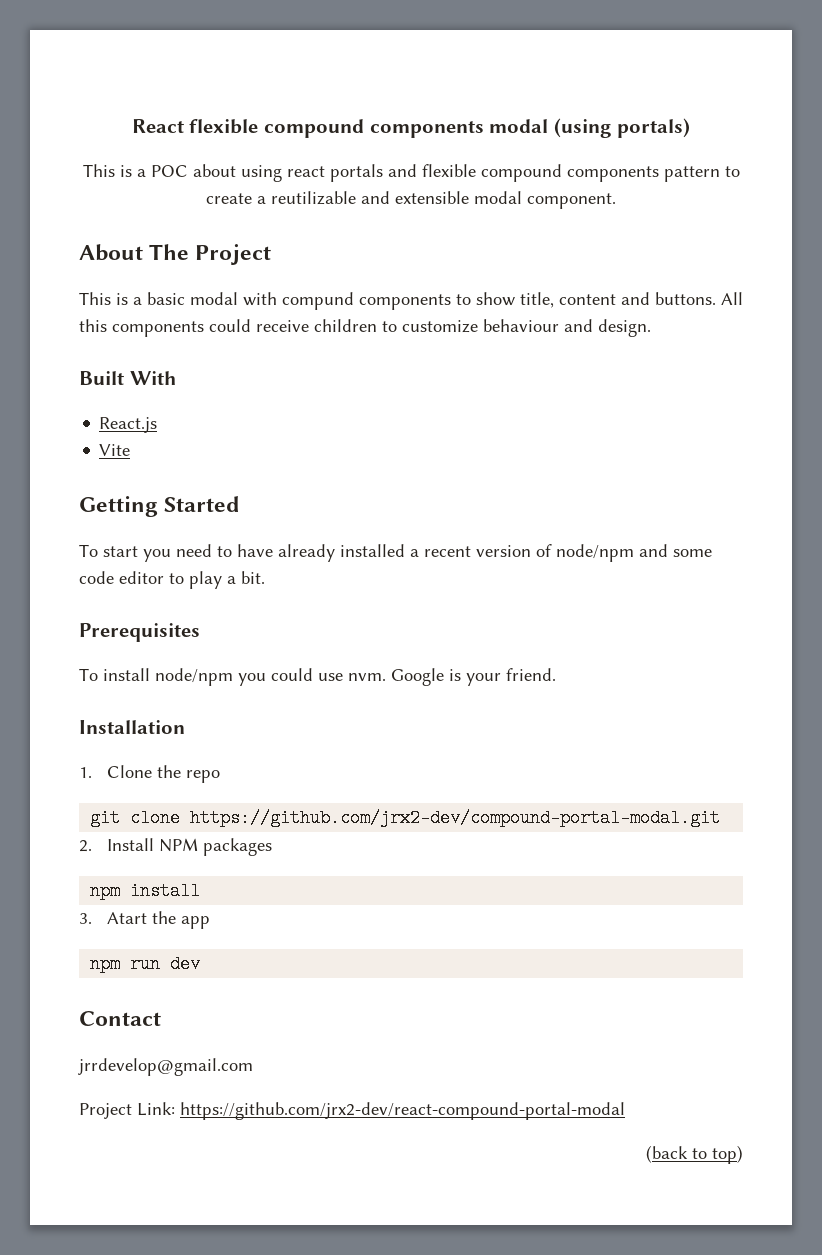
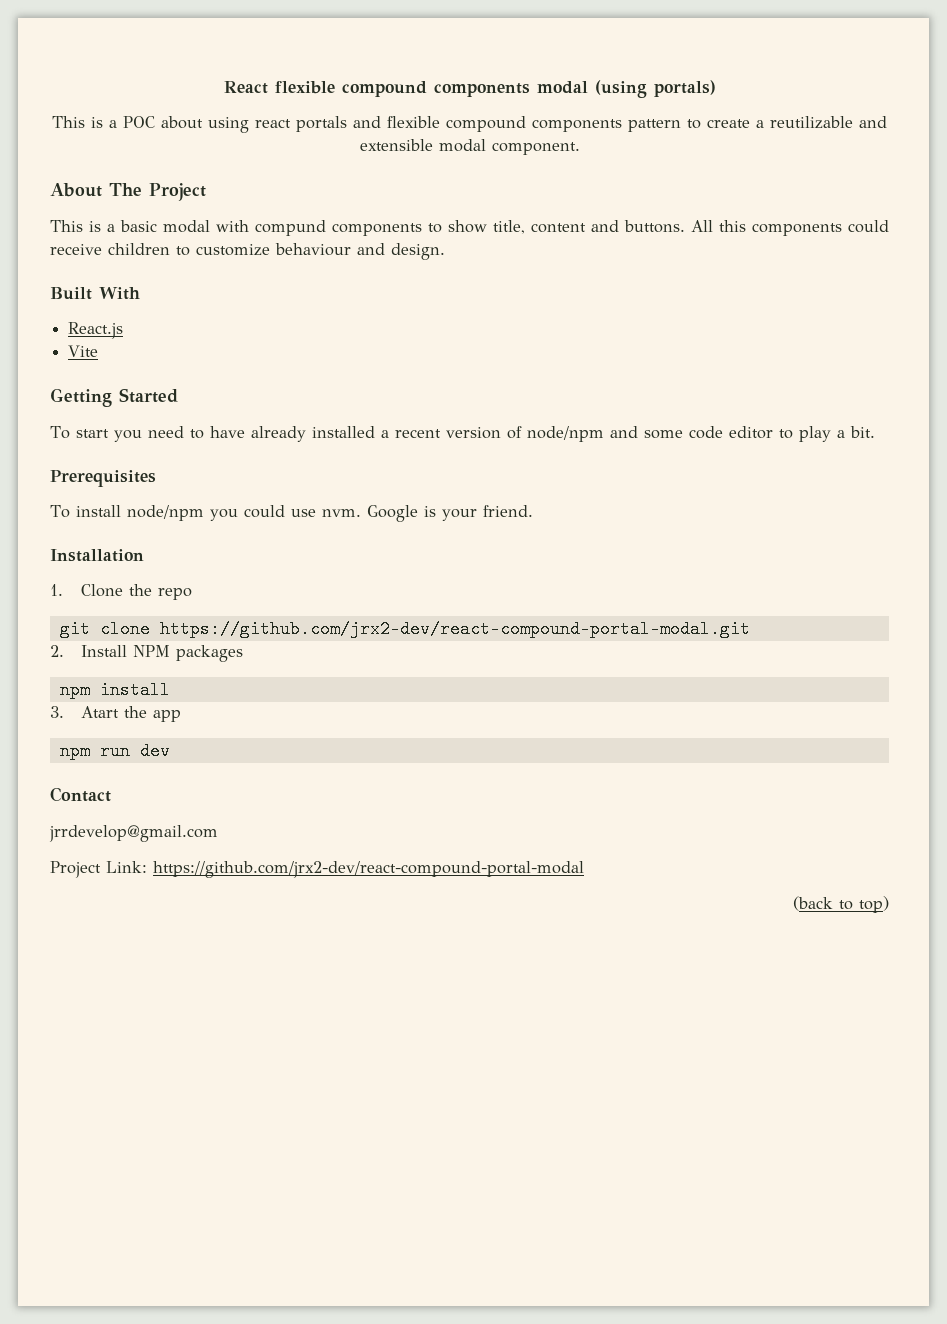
- git clone https://github.com/jrx2-dev/compound-portal-modal.git
+ git clone https://github.com/jrx2-dev/react-compound-portal-modal.git

